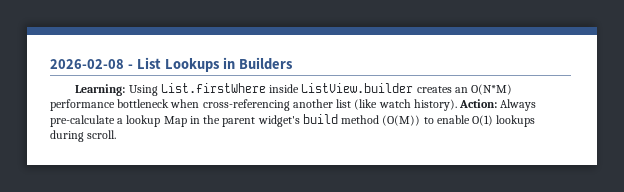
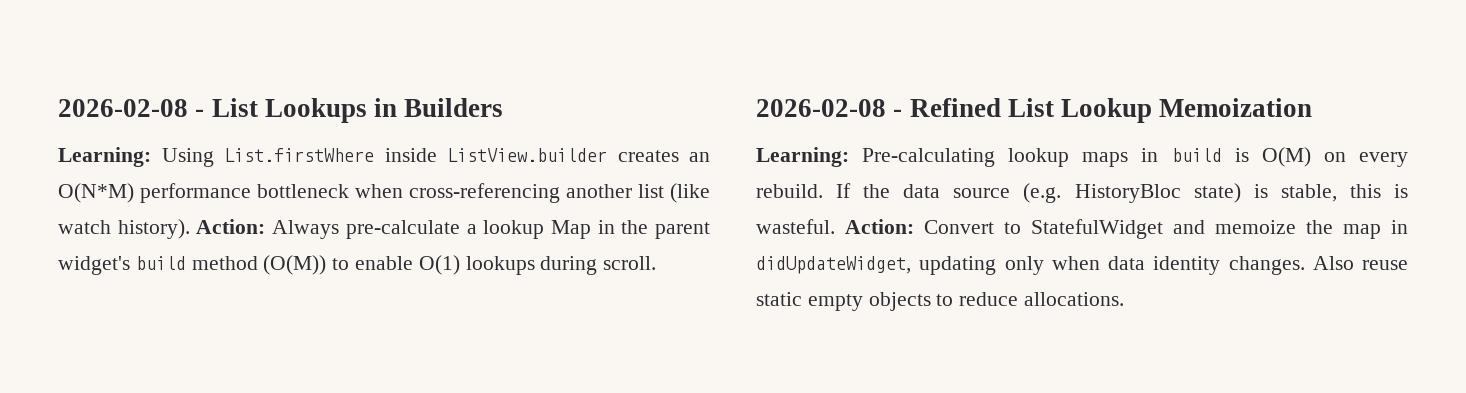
+ 2026-02-08 - Refined List Lookup Memoization
+ Learning: Pre-calculating lookup maps in build is O(M) on every rebuild. If the data source (e.g. HistoryBloc state) is stable, this is wasteful. Action: Convert to StatefulWidget and memoize the map in didUpdateWidget, updating only when data identity changes. Also reuse static empty objects to reduce allocations.

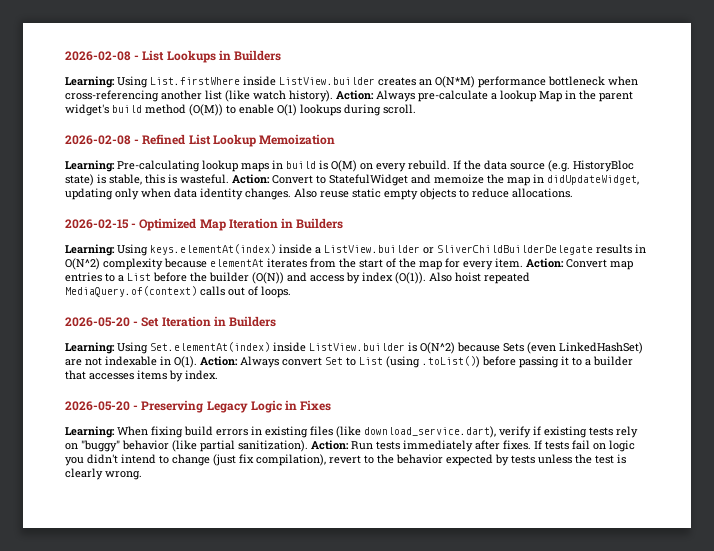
+ 2026-02-15 - Optimized Map Iteration in Builders
+ Learning: Using keys.elementAt(index) inside a ListView.builder or SliverChildBuilderDelegate results in O(N^2) complexity because elementAt iterates from the start of the map for every item. Action: Convert map entries to a List before the builder (O(N)) and access by index (O(1)). Also hoist repeated MediaQuery.of(context) calls out of loops.
+ 2026-05-20 - Set Iteration in Builders
+ Learning: Using Set.elementAt(index) inside ListView.builder is O(N^2) because Sets (even LinkedHashSet) are not indexable in O(1). Action: Always convert Set to List (using .toList()) before passing it to a builder that accesses items by index.
+ 2026-05-20 - Preserving Legacy Logic in Fixes
+ Learning: When fixing build errors in existing files (like download_service.dart), verify if existing tests rely on "buggy" behavior (like partial sanitization). Action: Run tests immediately after fixes. If tests fail on logic you didn't intend to change (just fix compilation), revert to the behavior expected by tests unless the test is clearly wrong.

